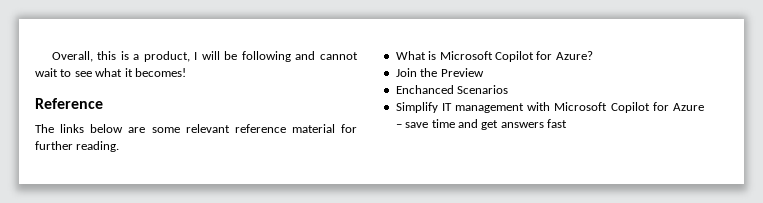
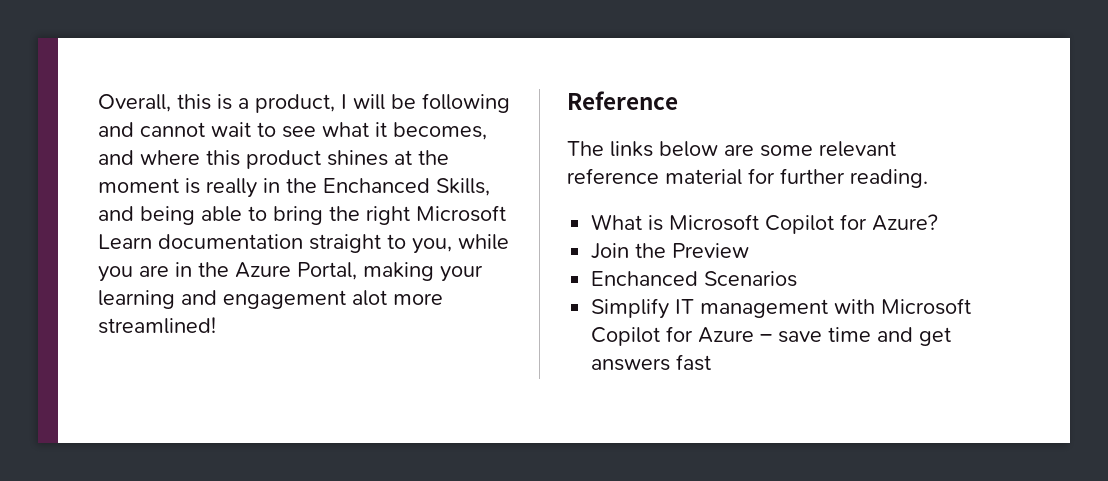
- Overall, this is a product, I will be following and cannot wait to see what it becomes!
+ Overall, this is a product, I will be following and cannot wait to see what it becomes, and where this product shines at the moment is really in the Enchanced Skills, and being able to bring the right Microsoft Learn documentation straight to you, while you are in the Azure Portal, making your learning and engagement alot more streamlined!

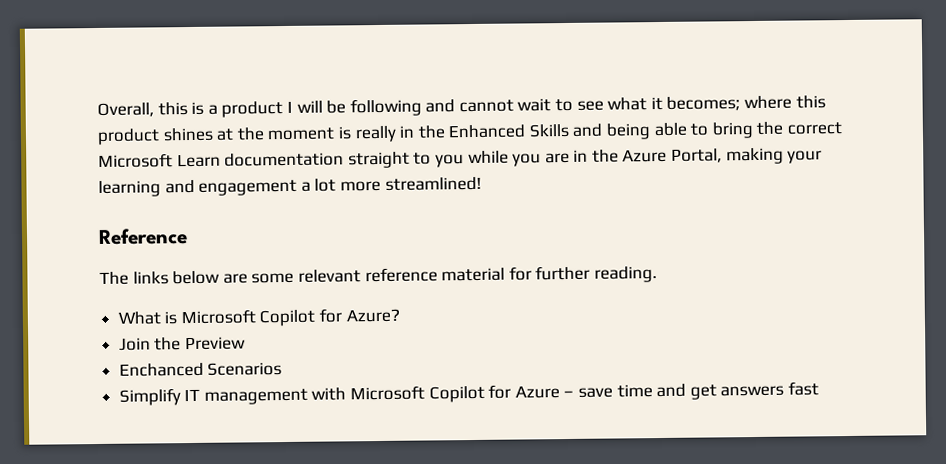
- Overall, this is a product, I will be following and cannot wait to see what it becomes, and where this product shines at the moment is really in the Enchanced Skills, and being able to bring the right Microsoft Learn documentation straight to you, while you are in the Azure Portal, making your learning and engagement alot more streamlined!
+ Overall, this is a product I will be following and cannot wait to see what it becomes; where this product shines at the moment is really in the Enhanced Skills and being able to bring the correct Microsoft Learn documentation straight to you while you are in the Azure Portal, making your learning and engagement a lot more streamlined!

